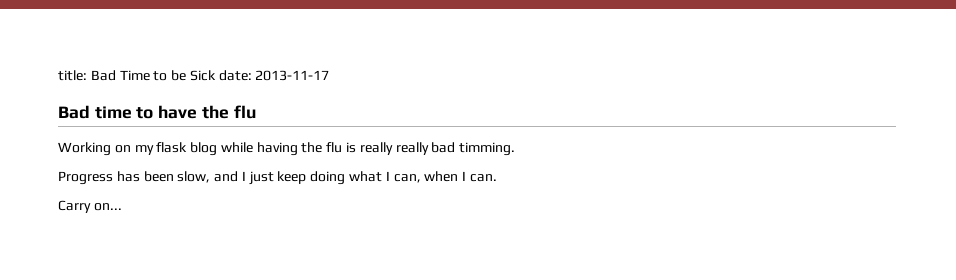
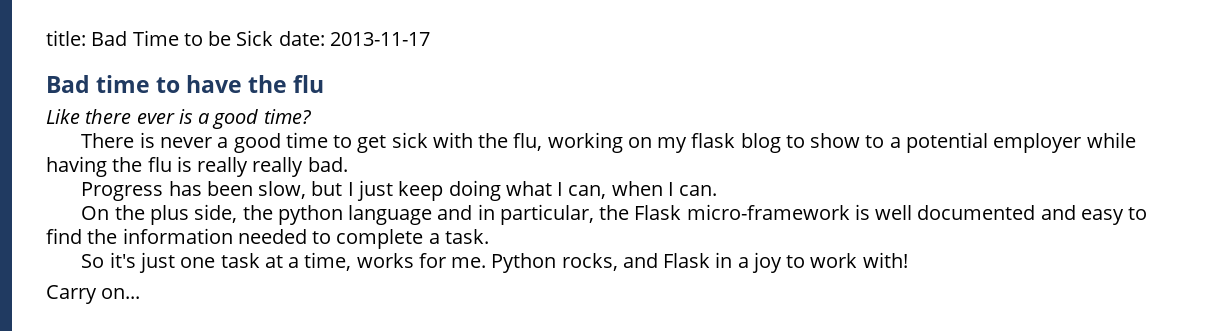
- Working on my flask blog while having the flu is really really bad timming.
+ Like there ever is a good time?
+ There is never a good time to get sick with the flu, working on my flask blog to show to a potential employer while having the flu is really really bad.
- Progress has been slow, and I just keep doing what I can, when I can.
+ Progress has been slow, but I just keep doing what I can, when I can.
+ On the plus side, the python language and in particular, the Flask micro-framework is well documented and easy to find the information needed to complete a task.
+ So it's just one task at a time, works for me. Python rocks, and Flask in a joy to work with!

